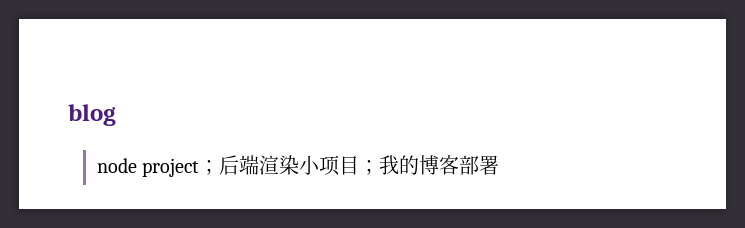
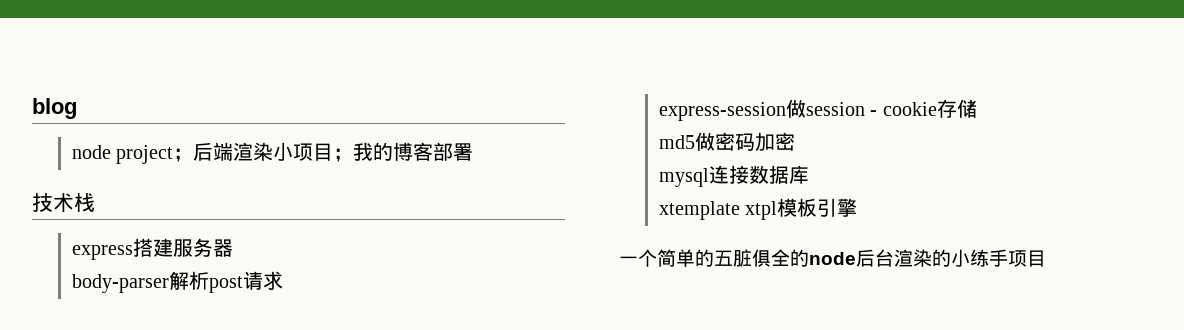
+ 技术栈
+ express搭建服务器
+ body-parser解析post请求
+ express-session做session - cookie存储
+ md5做密码加密
+ mysql连接数据库
+ xtemplate xtpl模板引擎
+ 一个简单的五脏俱全的node后台渲染的小练手项目

